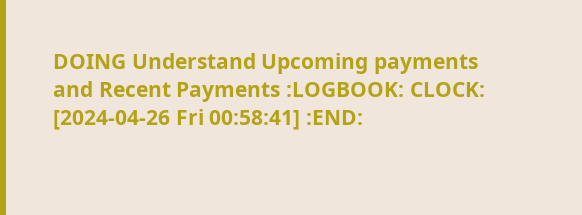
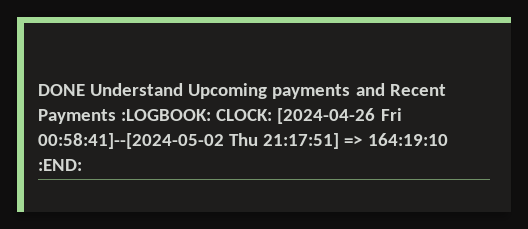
- DOING Understand Upcoming payments and Recent Payments :LOGBOOK: CLOCK: [2024-04-26 Fri 00:58:41] :END:
+ DONE Understand Upcoming payments and Recent Payments :LOGBOOK: CLOCK: [2024-04-26 Fri 00:58:41]--[2024-05-02 Thu 21:17:51] => 164:19:10 :END:

